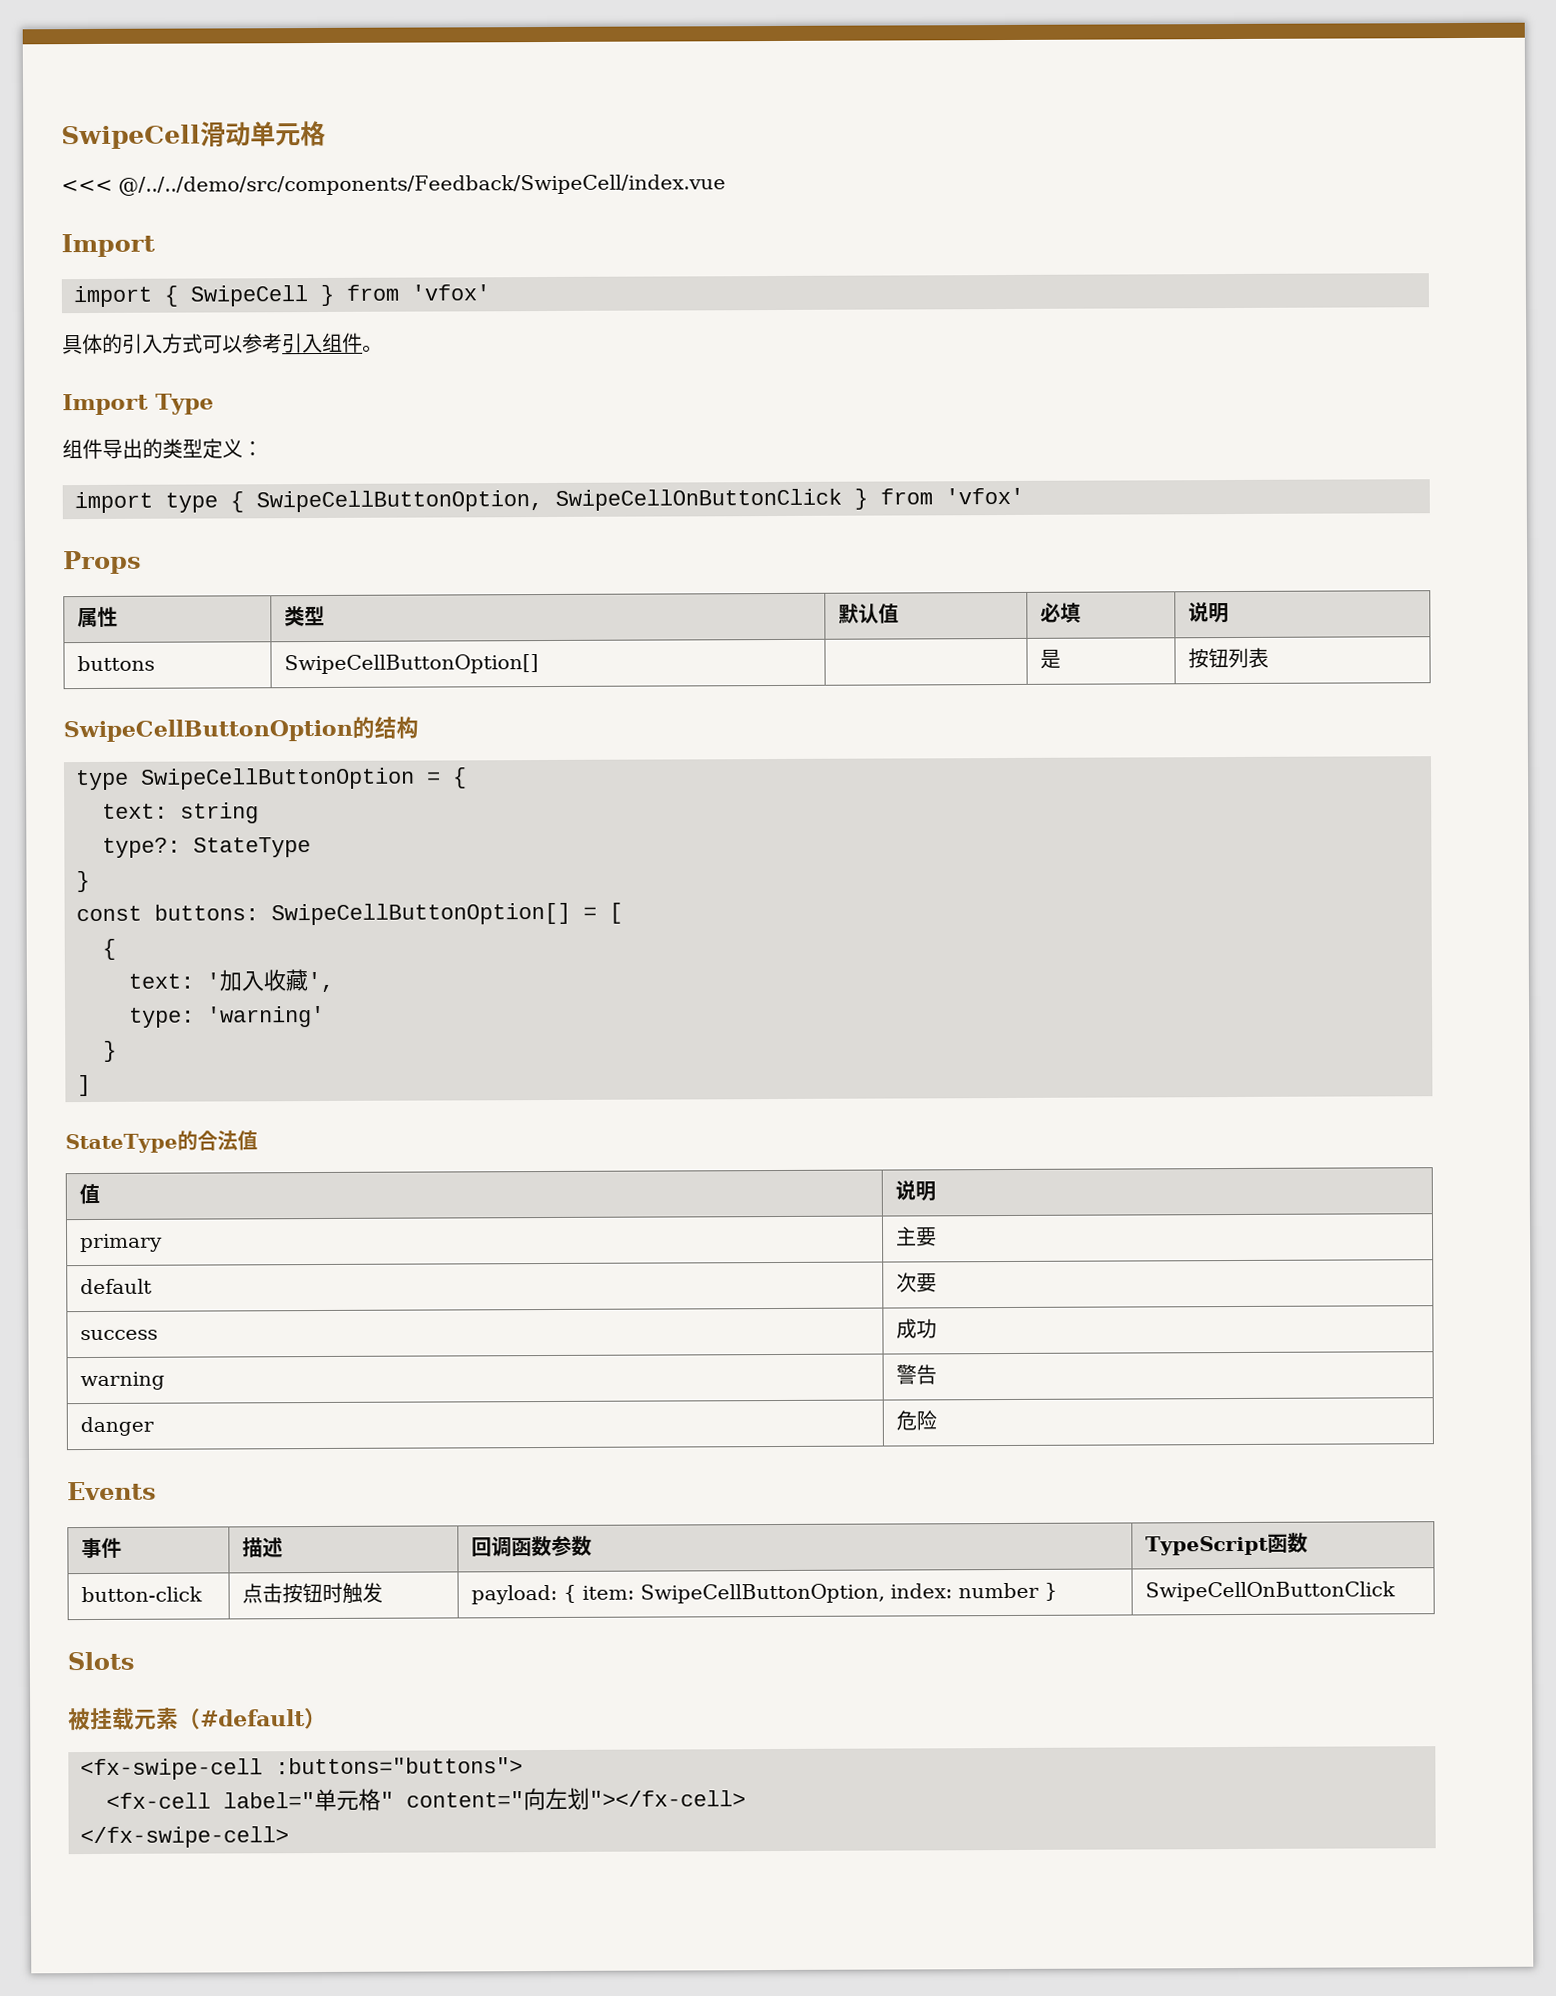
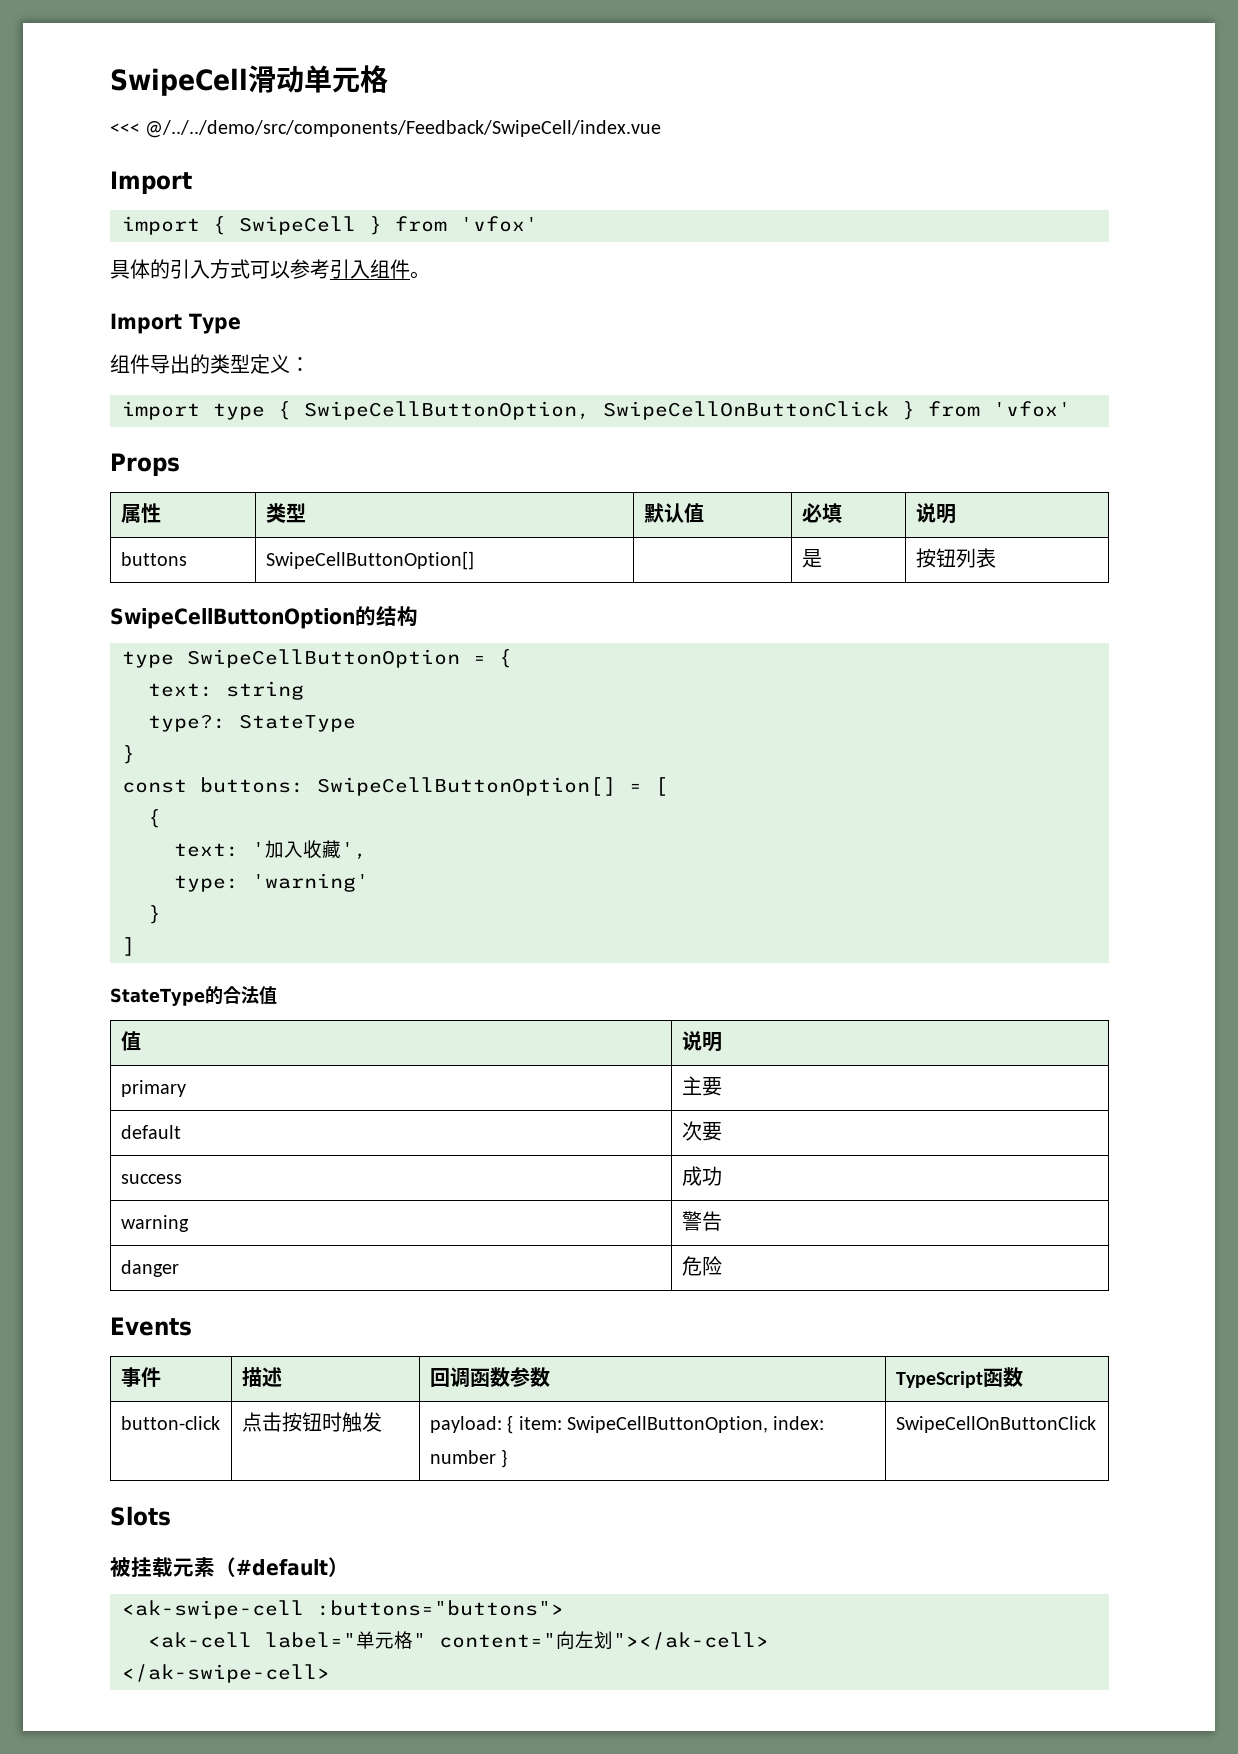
- <fx-swipe-cell :buttons="buttons">
+ <ak-swipe-cell :buttons="buttons">
- <fx-cell label="单元格" content="向左划"></fx-cell>
- </fx-swipe-cell>
+ <ak-cell label="单元格" content="向左划"></ak-cell>
+ </ak-swipe-cell>

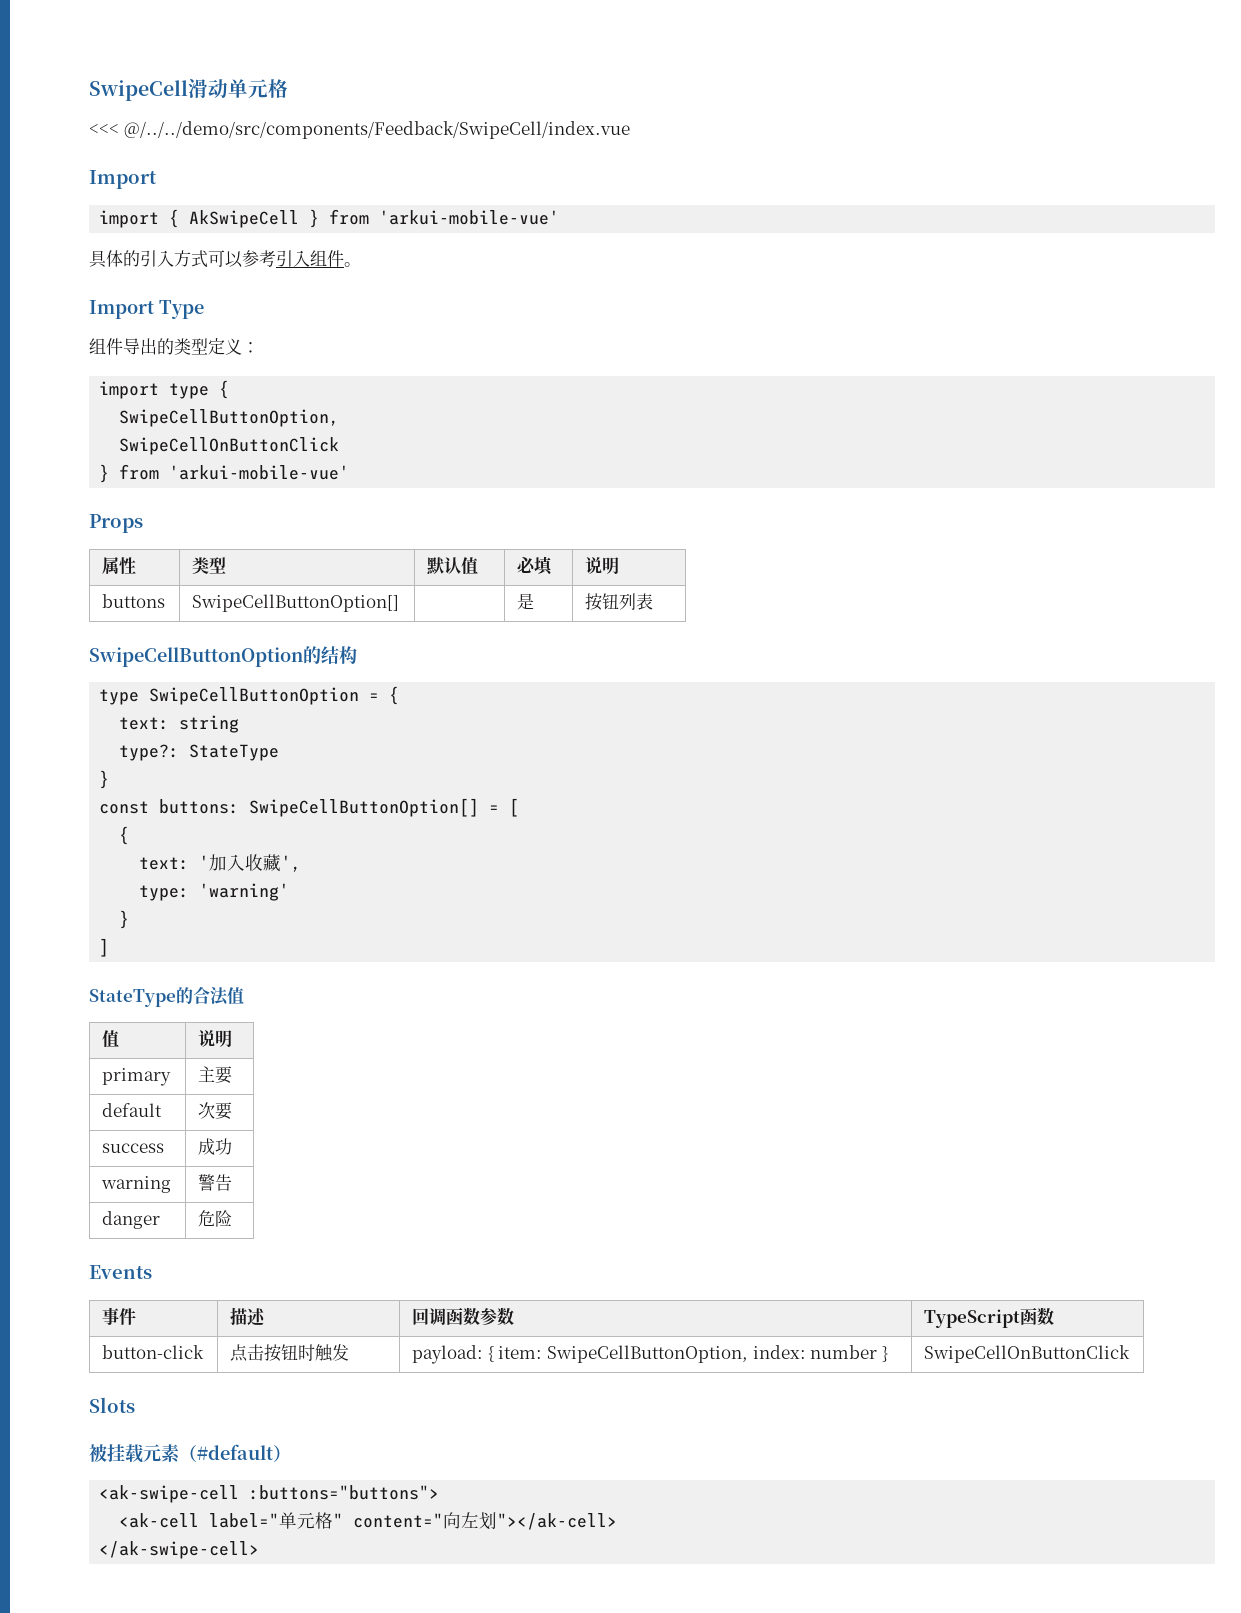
- import { SwipeCell } from 'vfox'
+ import { AkSwipeCell } from 'arkui-mobile-vue'
- import type { SwipeCellButtonOption, SwipeCellOnButtonClick } from 'vfox'
+ import type {
+ SwipeCellButtonOption,
+ SwipeCellOnButtonClick
+ } from 'arkui-mobile-vue'

